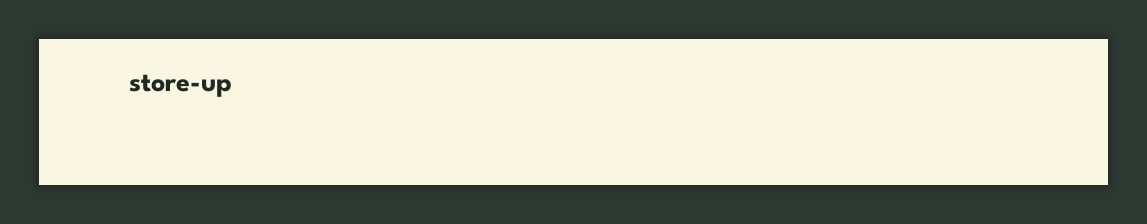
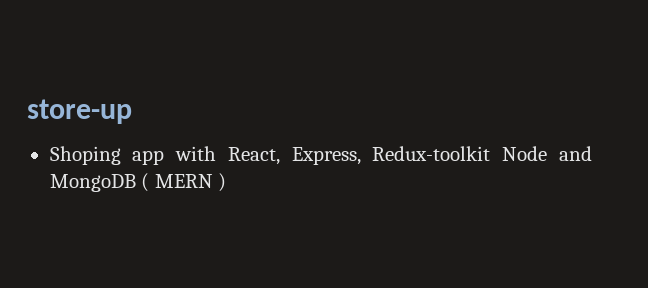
+ Shoping app with React, Express, Redux-toolkit Node and MongoDB ( MERN )

